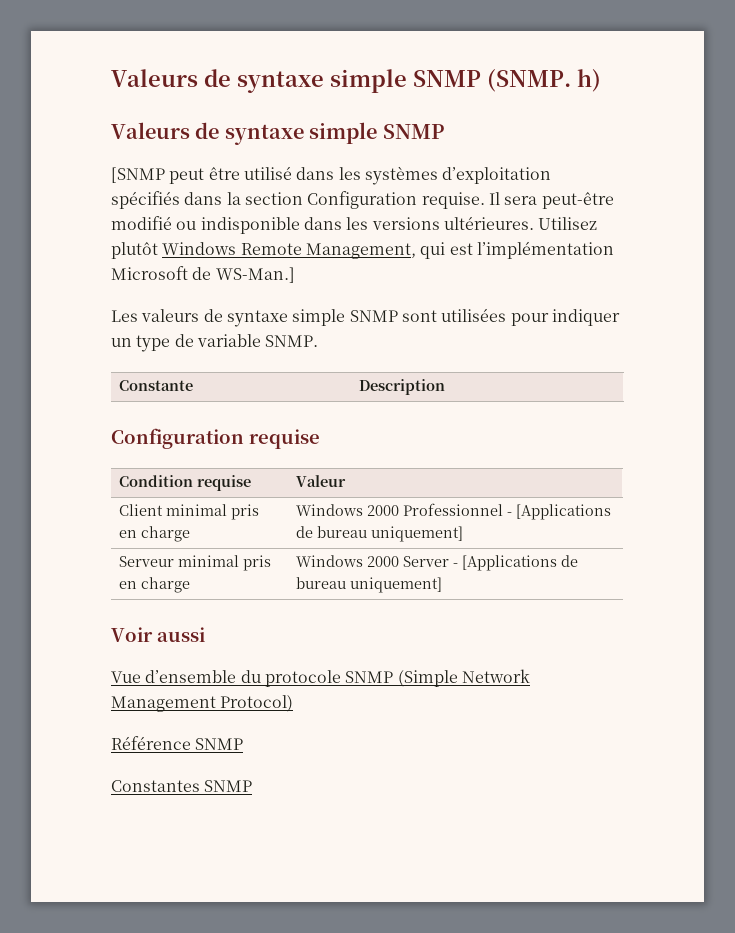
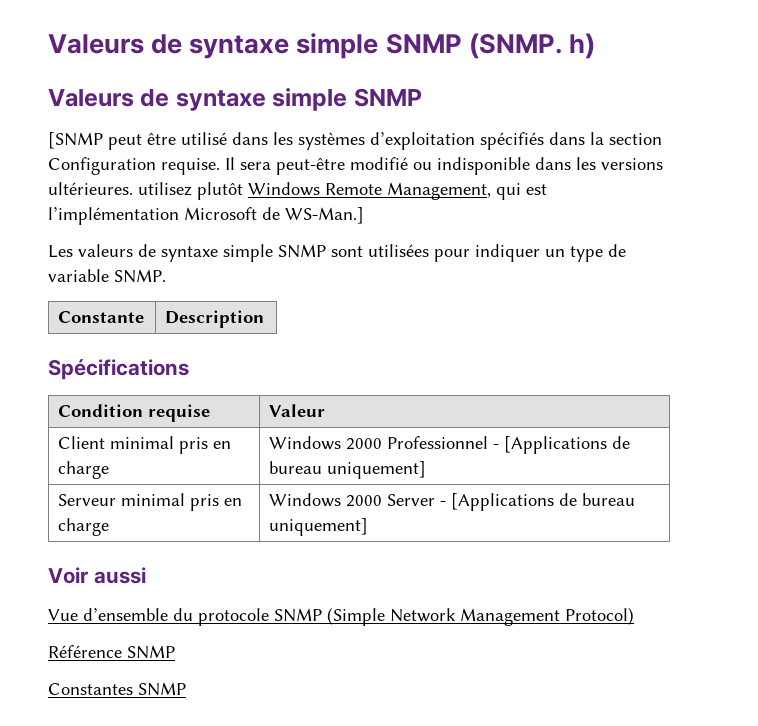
- Il sera peut-être modifié ou indisponible dans les versions ultérieures. Utilisez plutôt Windows Remote Management, qui est l’implémentation Microsoft de WS-Man.]
+ Il sera peut-être modifié ou indisponible dans les versions ultérieures. utilisez plutôt Windows Remote Management, qui est l’implémentation Microsoft de WS-Man.]
- Configuration requise
+ Spécifications

